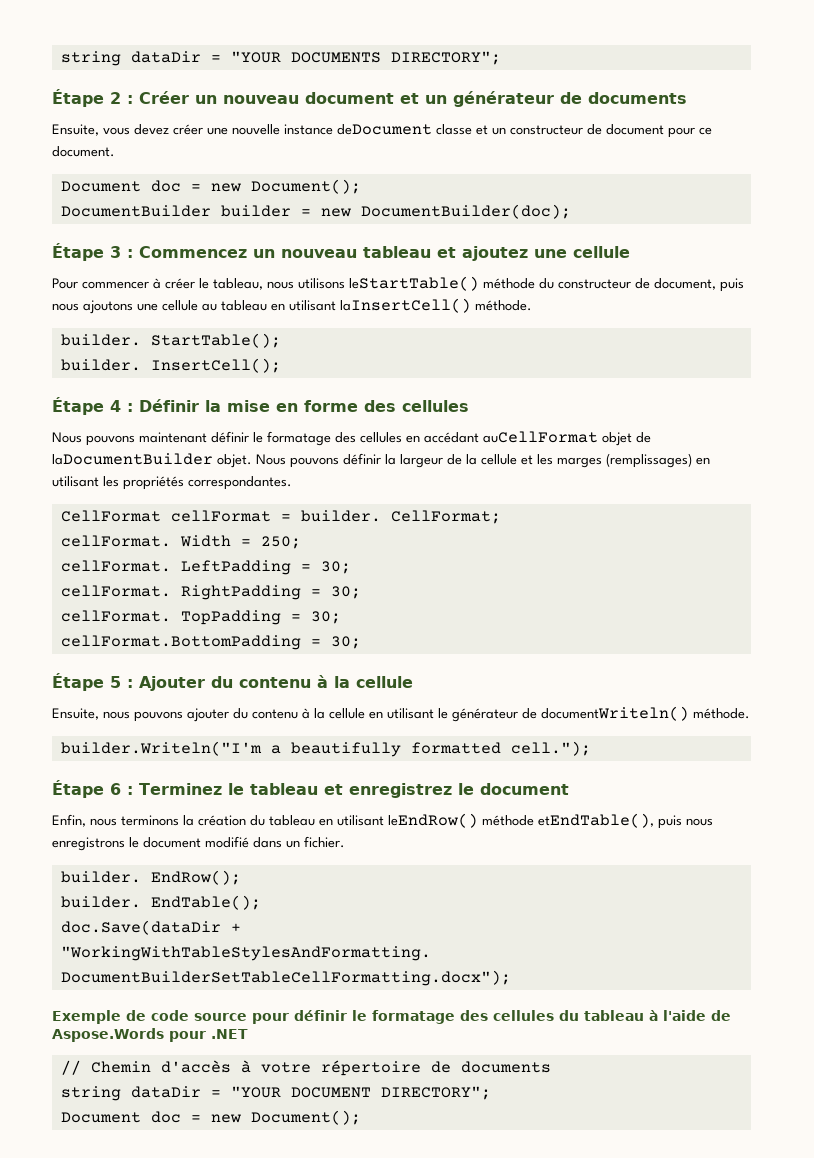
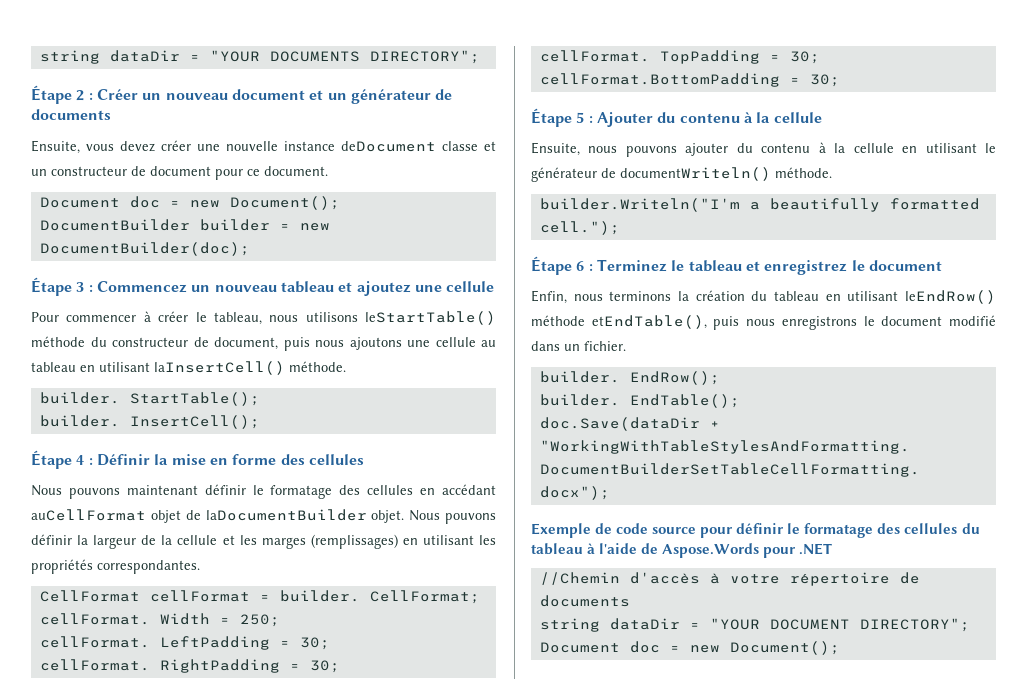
- // Chemin d'accès à votre répertoire de documents
+ //Chemin d'accès à votre répertoire de documents

